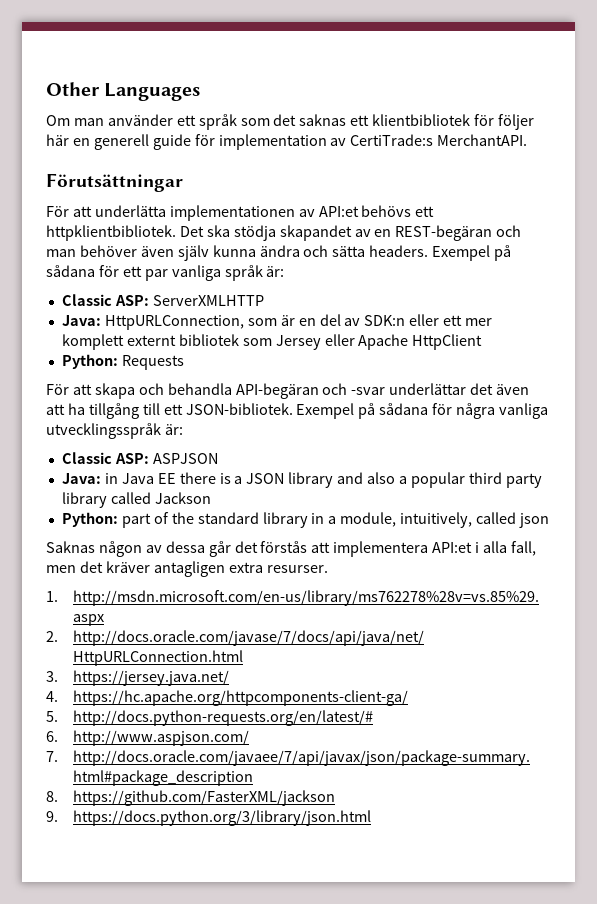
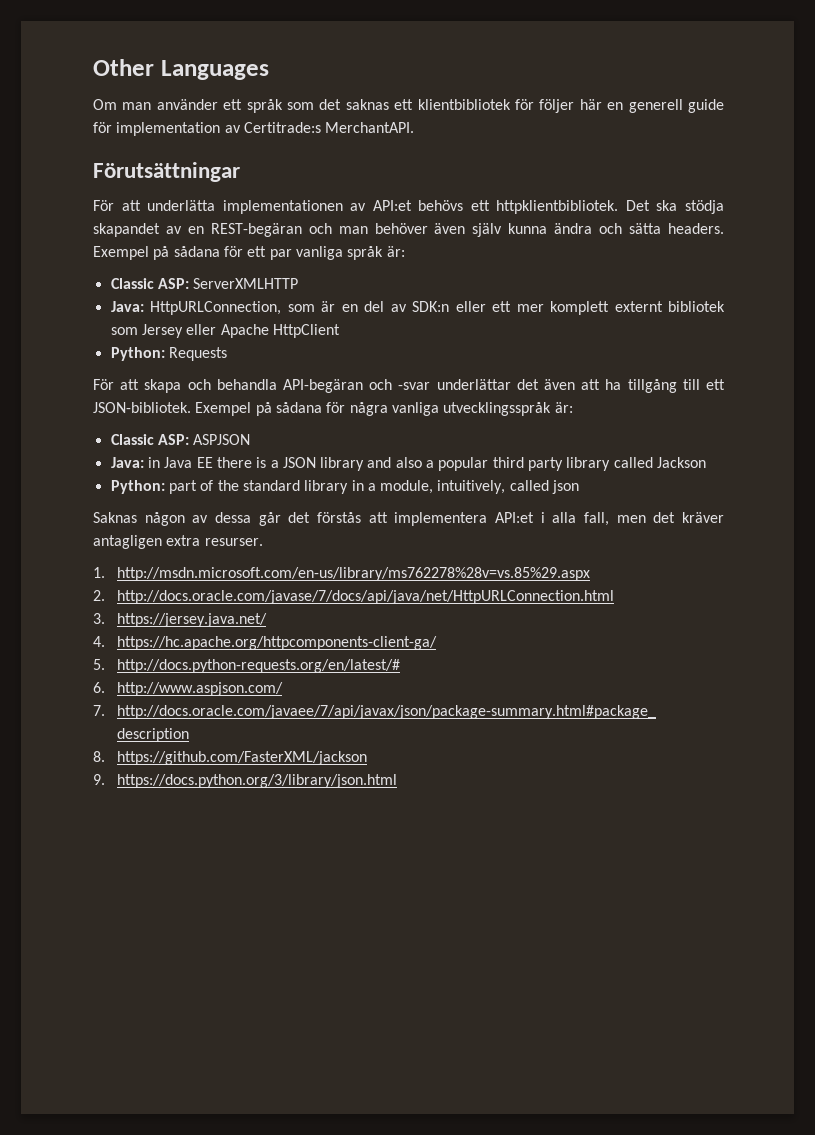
- Om man använder ett språk som det saknas ett klientbibliotek för följer här en generell guide för implementation av CertiTrade:s MerchantAPI.
+ Om man använder ett språk som det saknas ett klientbibliotek för följer här en generell guide för implementation av Certitrade:s MerchantAPI.

